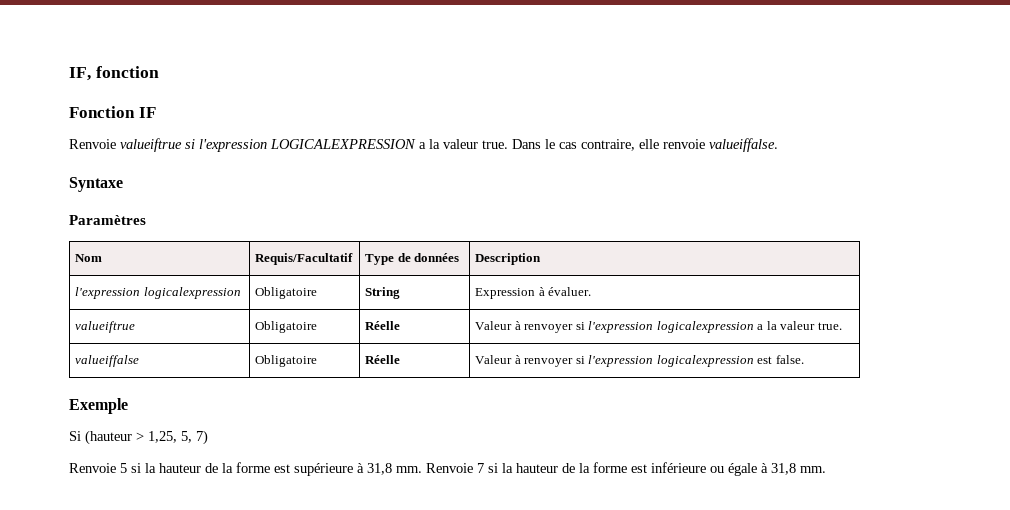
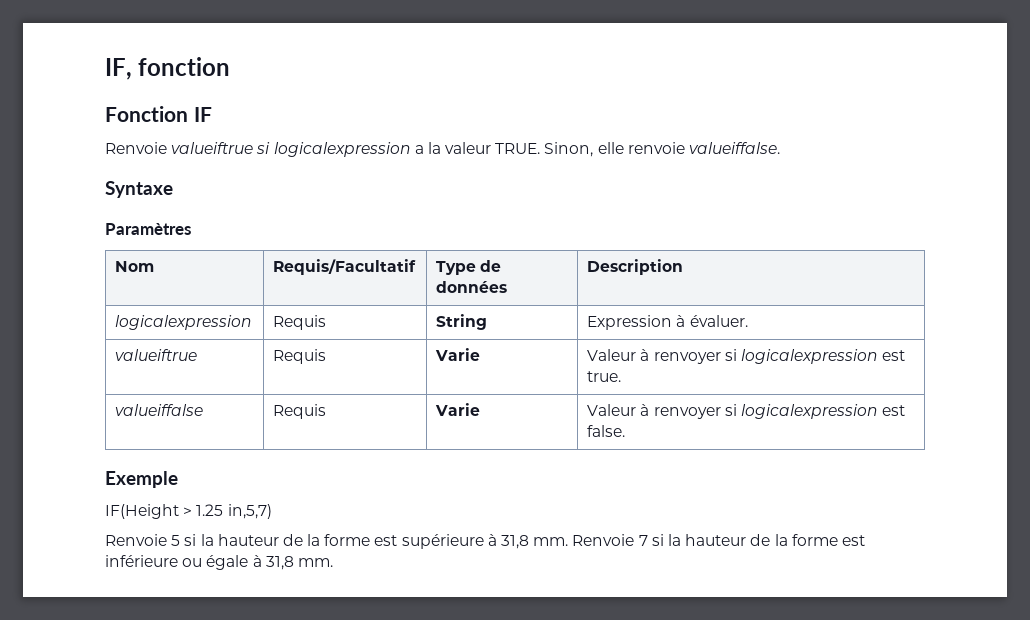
- Renvoie valueiftrue si l'expression LOGICALEXPRESSION a la valeur true. Dans le cas contraire, elle renvoie valueiffalse.
+ Renvoie valueiftrue si logicalexpression a la valeur TRUE. Sinon, elle renvoie valueiffalse.
- l'expression logicalexpression | Obligatoire | String | Expression à évaluer.
+ logicalexpression | Requis | String | Expression à évaluer.
- valueiftrue | Obligatoire | Réelle | Valeur à renvoyer si l'expression logicalexpression a la valeur true.
+ valueiftrue | Requis | Varie | Valeur à renvoyer si logicalexpression est true.
- valueiffalse | Obligatoire | Réelle | Valeur à renvoyer si l'expression logicalexpression est false.
+ valueiffalse | Requis | Varie | Valeur à renvoyer si logicalexpression est false.
- Si (hauteur > 1,25, 5, 7)
+ IF(Height > 1.25 in,5,7)

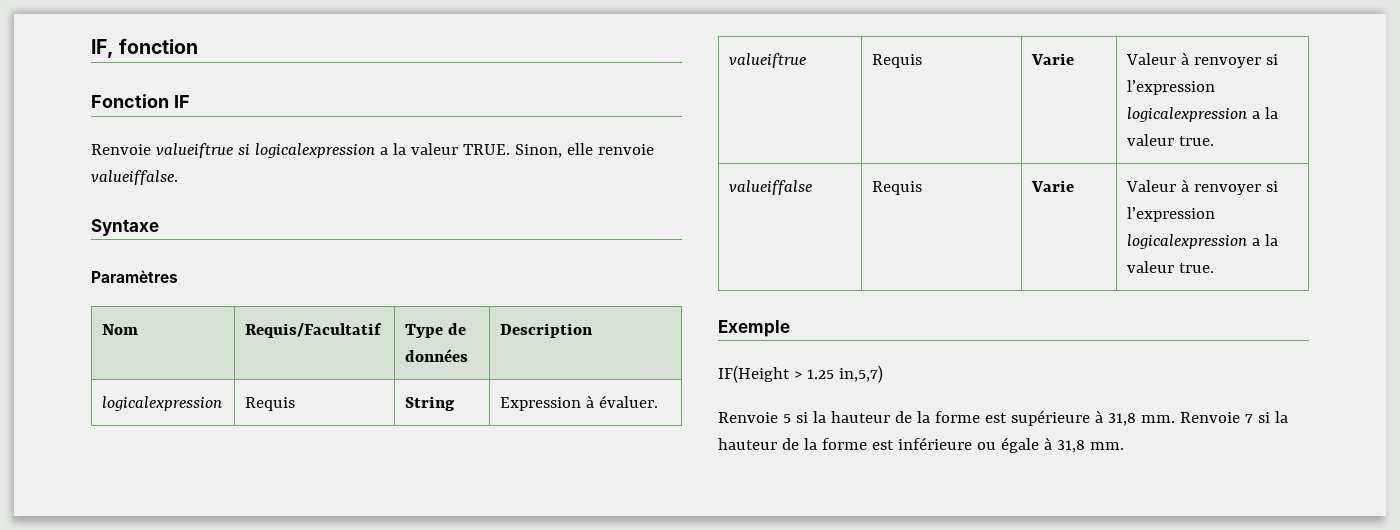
- valueiftrue | Requis | Varie | Valeur à renvoyer si logicalexpression est true.
+ valueiftrue | Requis | Varie | Valeur à renvoyer si l’expression logicalexpression a la valeur true.
- valueiffalse | Requis | Varie | Valeur à renvoyer si logicalexpression est false.
+ valueiffalse | Requis | Varie | Valeur à renvoyer si l’expression logicalexpression a la valeur true.

